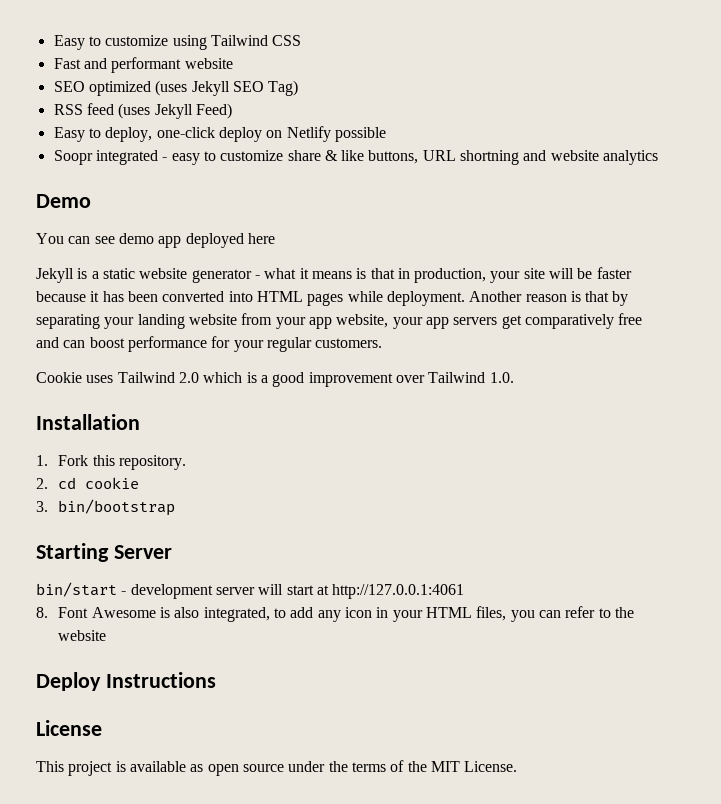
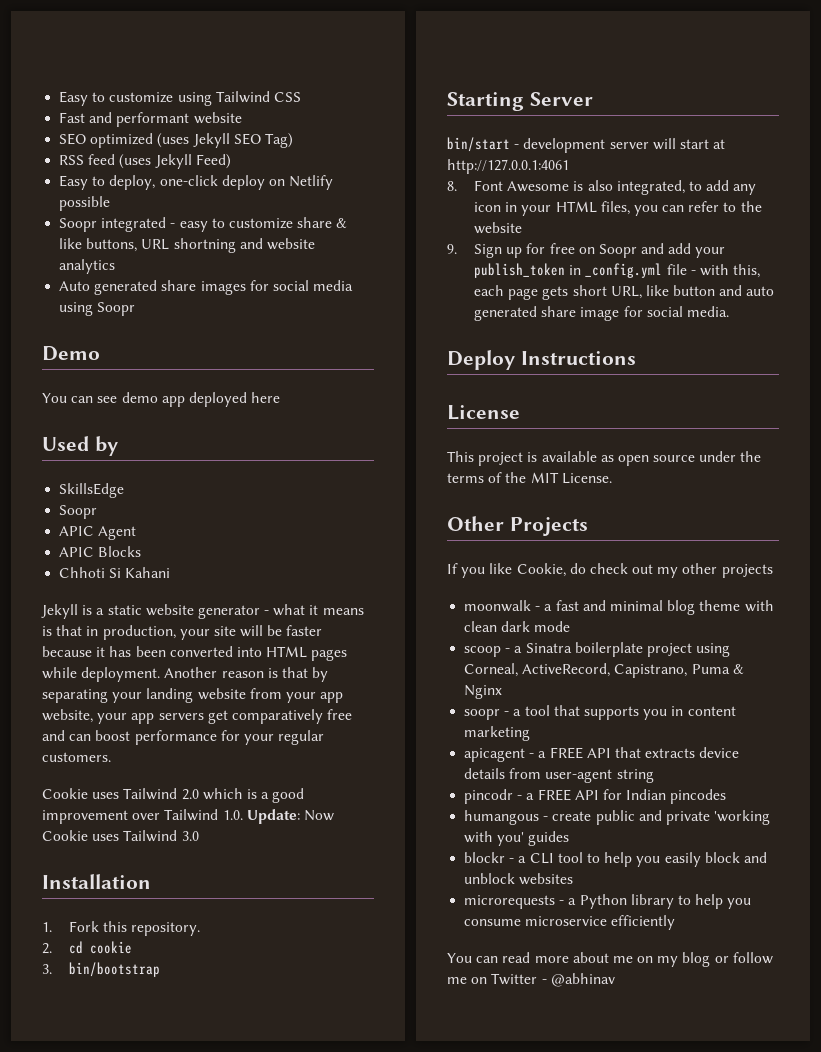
+ Auto generated share images for social media using Soopr
+ Used by
+ SkillsEdge
+ Soopr
+ APIC Agent
+ APIC Blocks
+ Chhoti Si Kahani
- Cookie uses Tailwind 2.0 which is a good improvement over Tailwind 1.0.
+ Cookie uses Tailwind 2.0 which is a good improvement over Tailwind 1.0. Update: Now Cookie uses Tailwind 3.0
+ 9. Sign up for free on Soopr and add your publish_token in _config.yml file - with this, each page gets short URL, like button and auto generated share image for social media.
+ Other Projects
+ If you like Cookie, do check out my other projects
+ moonwalk - a fast and minimal blog theme with clean dark mode
+ scoop - a Sinatra boilerplate project using Corneal, ActiveRecord, Capistrano, Puma & Nginx
+ soopr - a tool that supports you in content marketing
+ apicagent - a FREE API that extracts device details from user-agent string
+ pincodr - a FREE API for Indian pincodes
+ humangous - create public and private 'working with you' guides
+ blockr - a CLI tool to help you easily block and unblock websites
+ microrequests - a Python library to help you consume microservice efficiently
+ You can read more about me on my blog or follow me on Twitter - @abhinav

